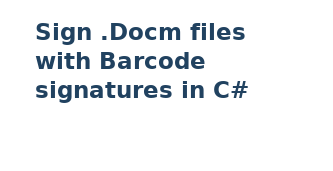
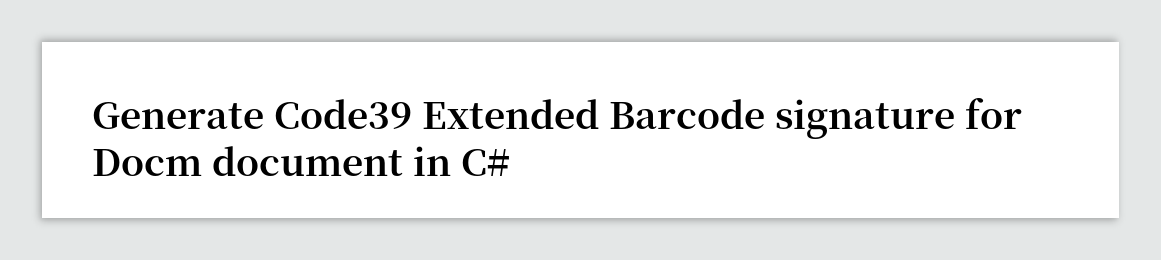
- Sign .Docm files with Barcode signatures in C#
+ Generate Code39 Extended Barcode signature for Docm document in C#

